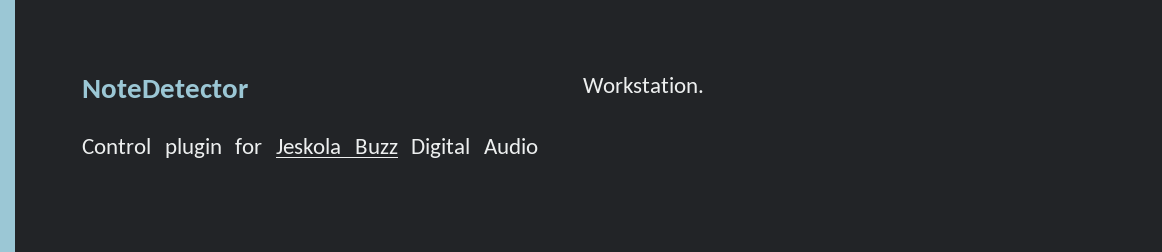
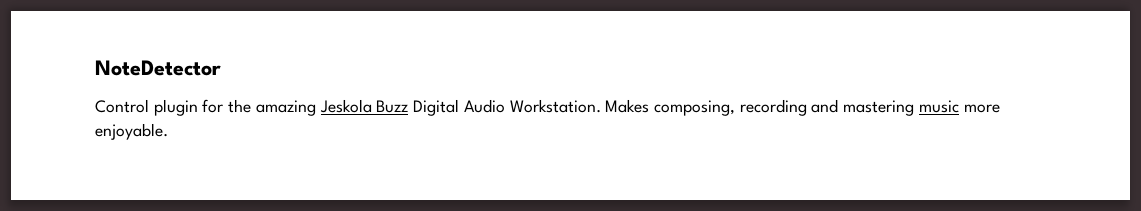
- Control plugin for Jeskola Buzz Digital Audio Workstation.
+ Control plugin for the amazing Jeskola Buzz Digital Audio Workstation.
+ Makes composing, recording and mastering music more enjoyable.

